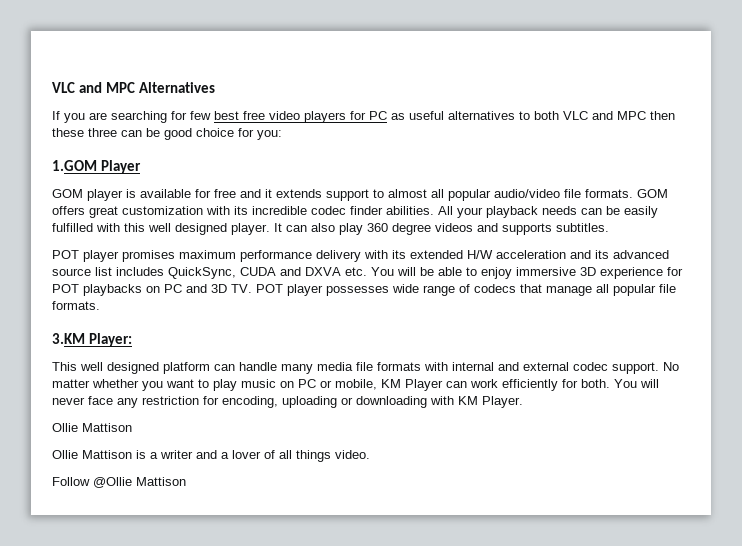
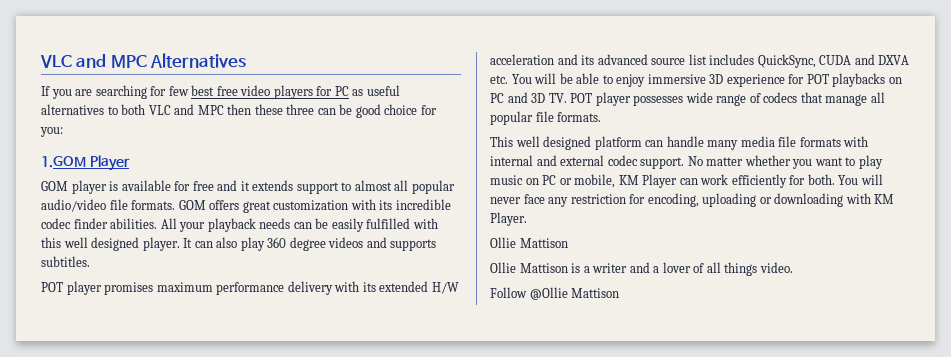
- 3.KM Player:

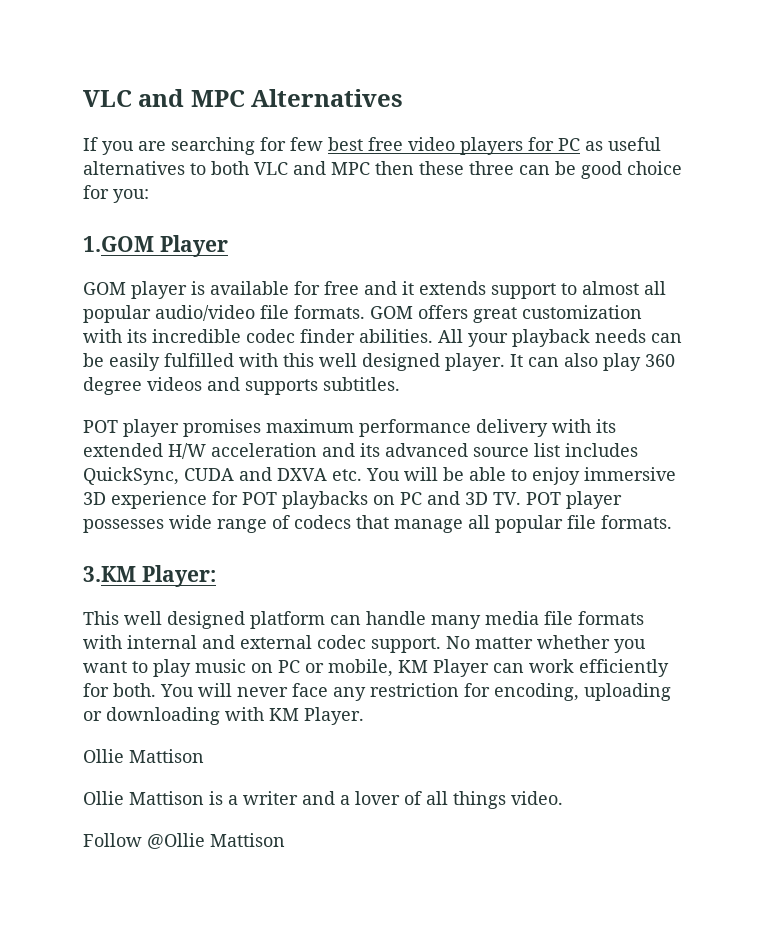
+ 3.KM Player:

